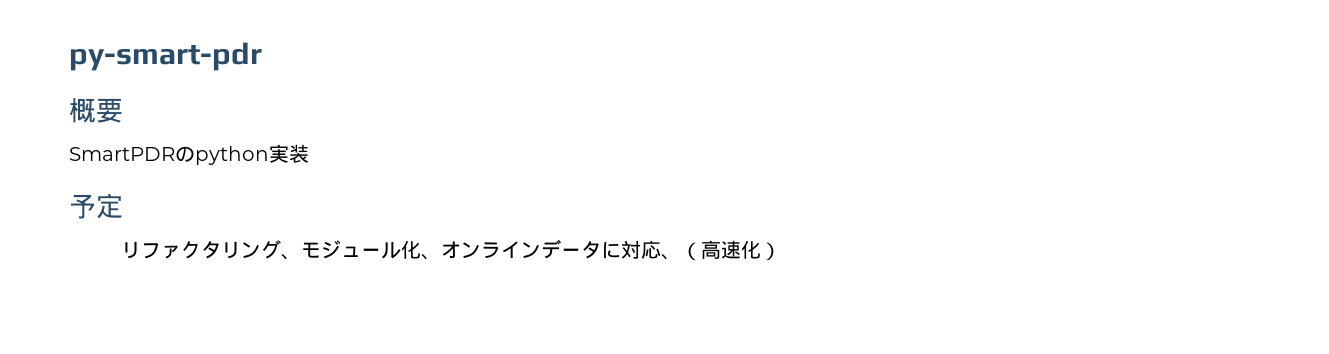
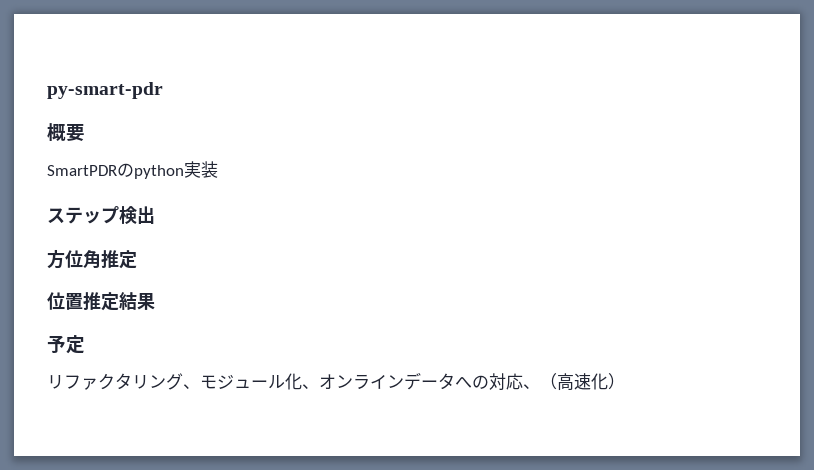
+ ステップ検出
+ 方位角推定
+ 位置推定結果
- リファクタリング、モジュール化、オンラインデータに対応、（高速化）
+ リファクタリング、モジュール化、オンラインデータへの対応、（高速化）

